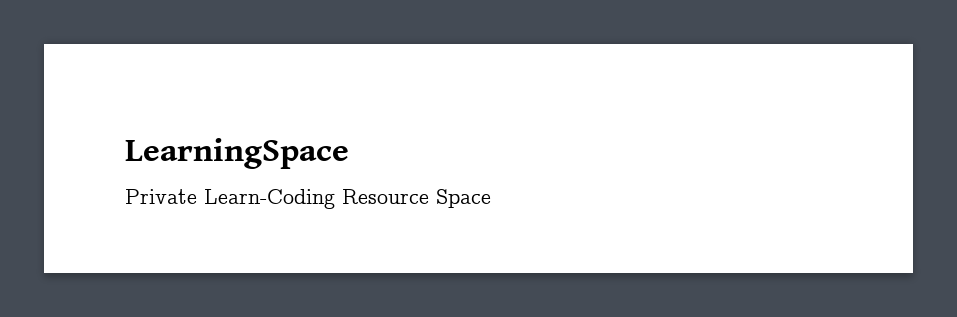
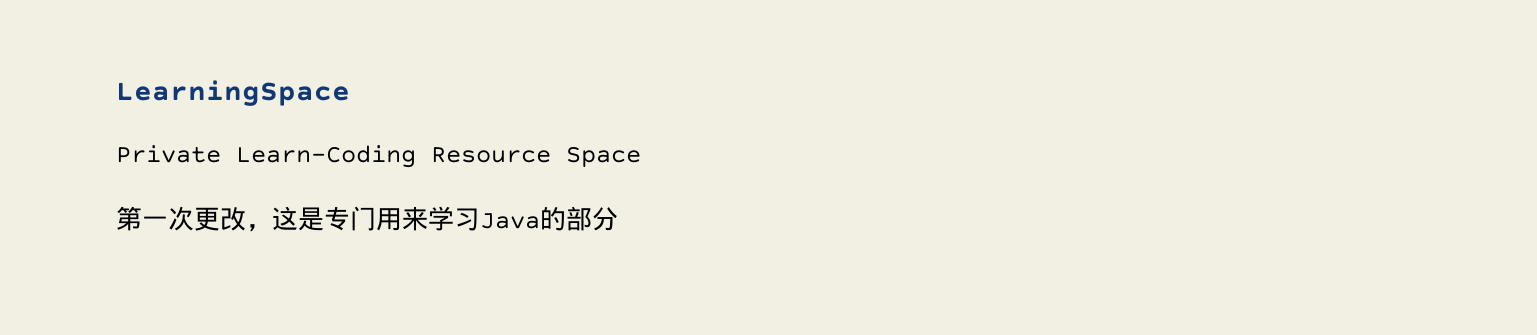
+ 第一次更改，这是专门用来学习Java的部分

